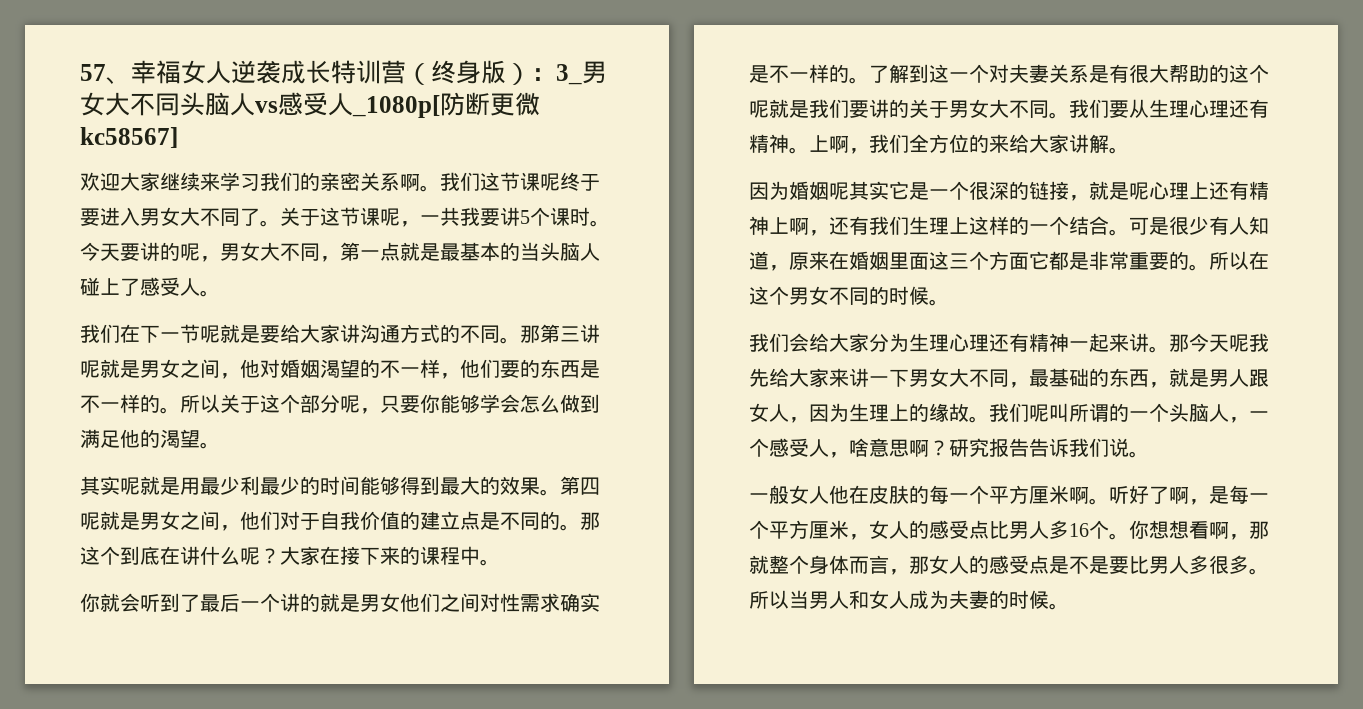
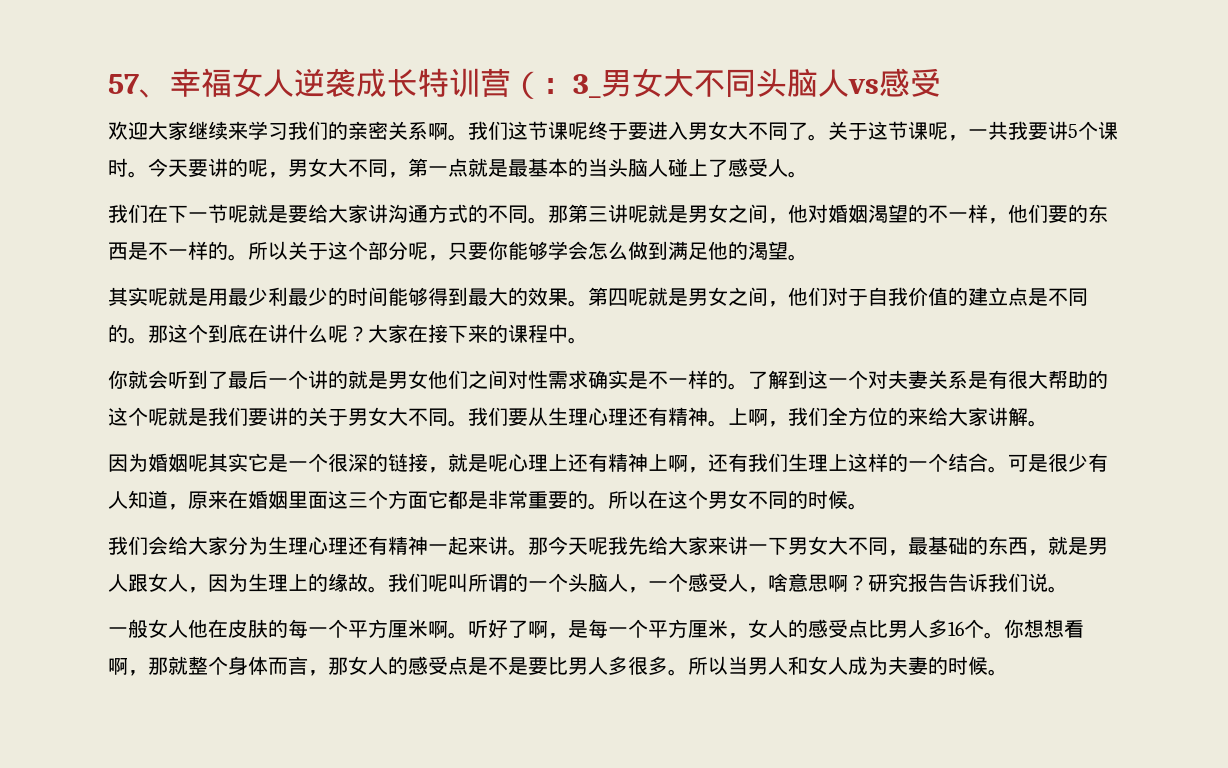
- 57、幸福女人逆袭成长特训营（终身版）：3_男女大不同头脑人vs感受人_1080p[防断更微kc58567]
+ 57、幸福女人逆袭成长特训营（：3_男女大不同头脑人vs感受

